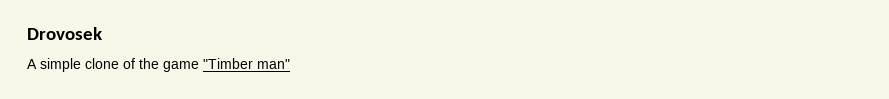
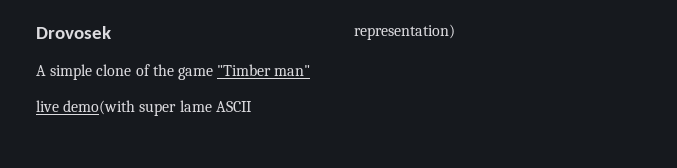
+ live demo(with super lame ASCII representation)

